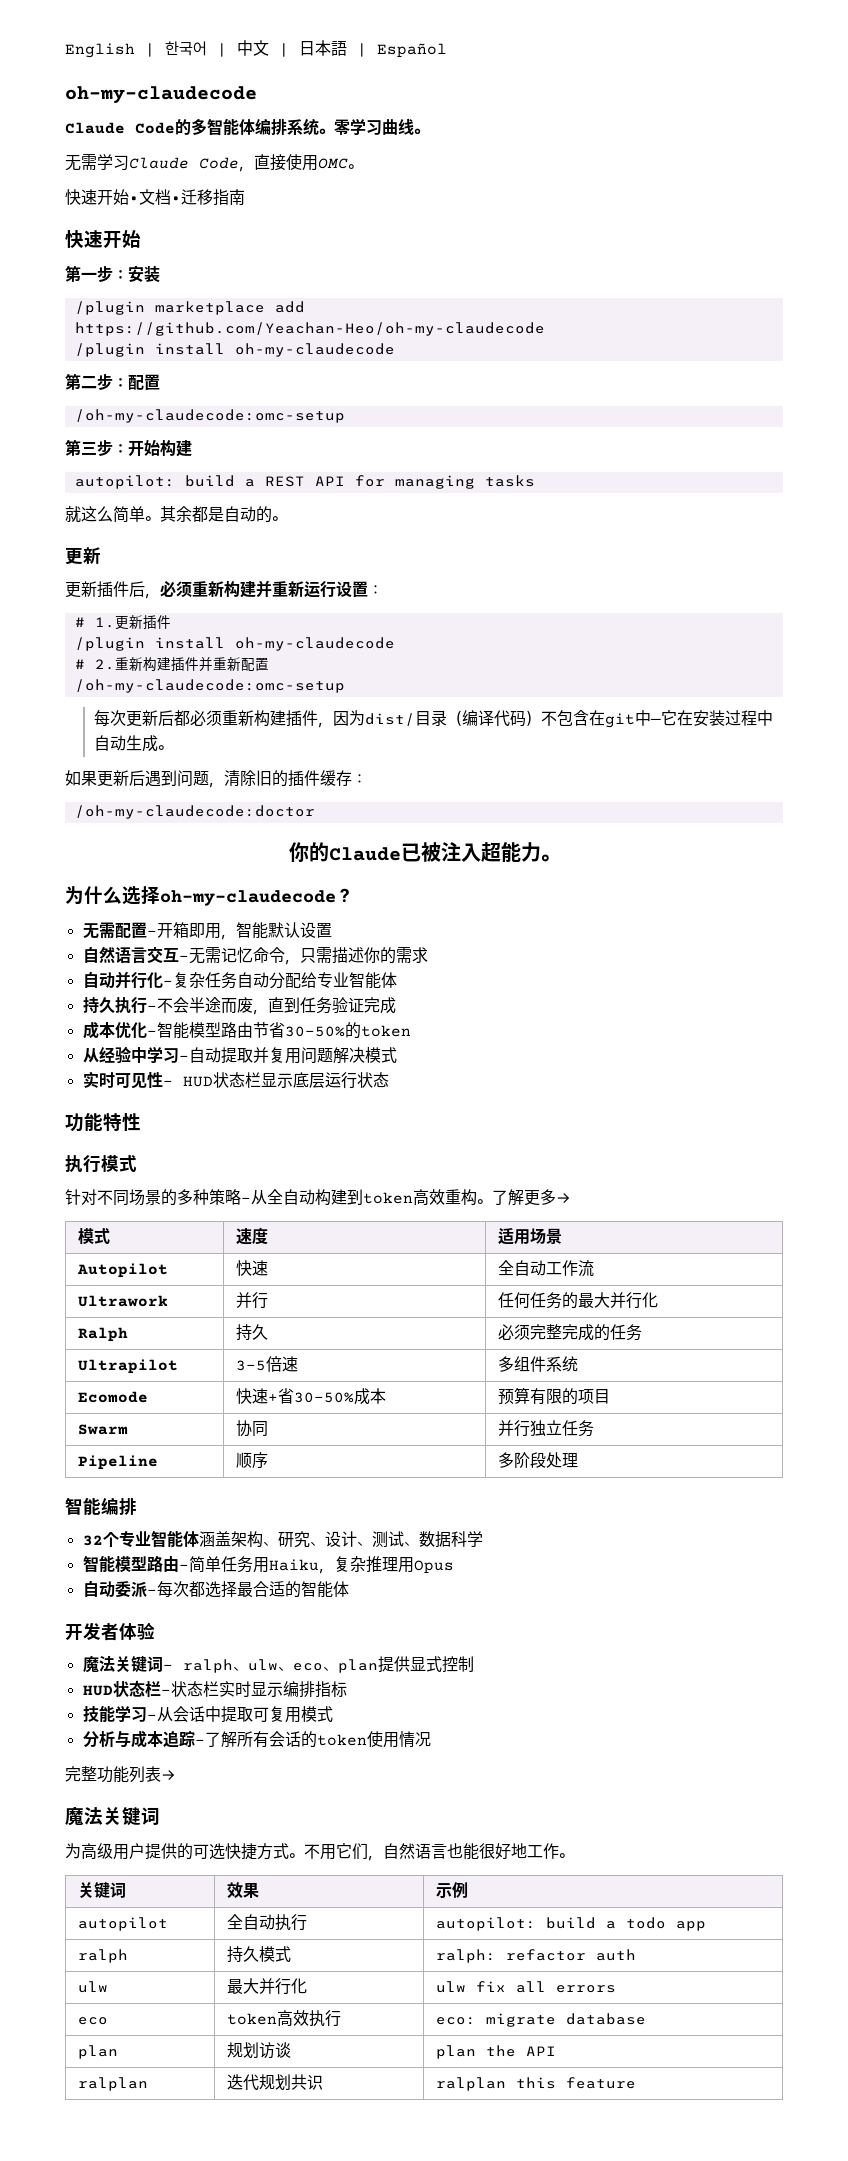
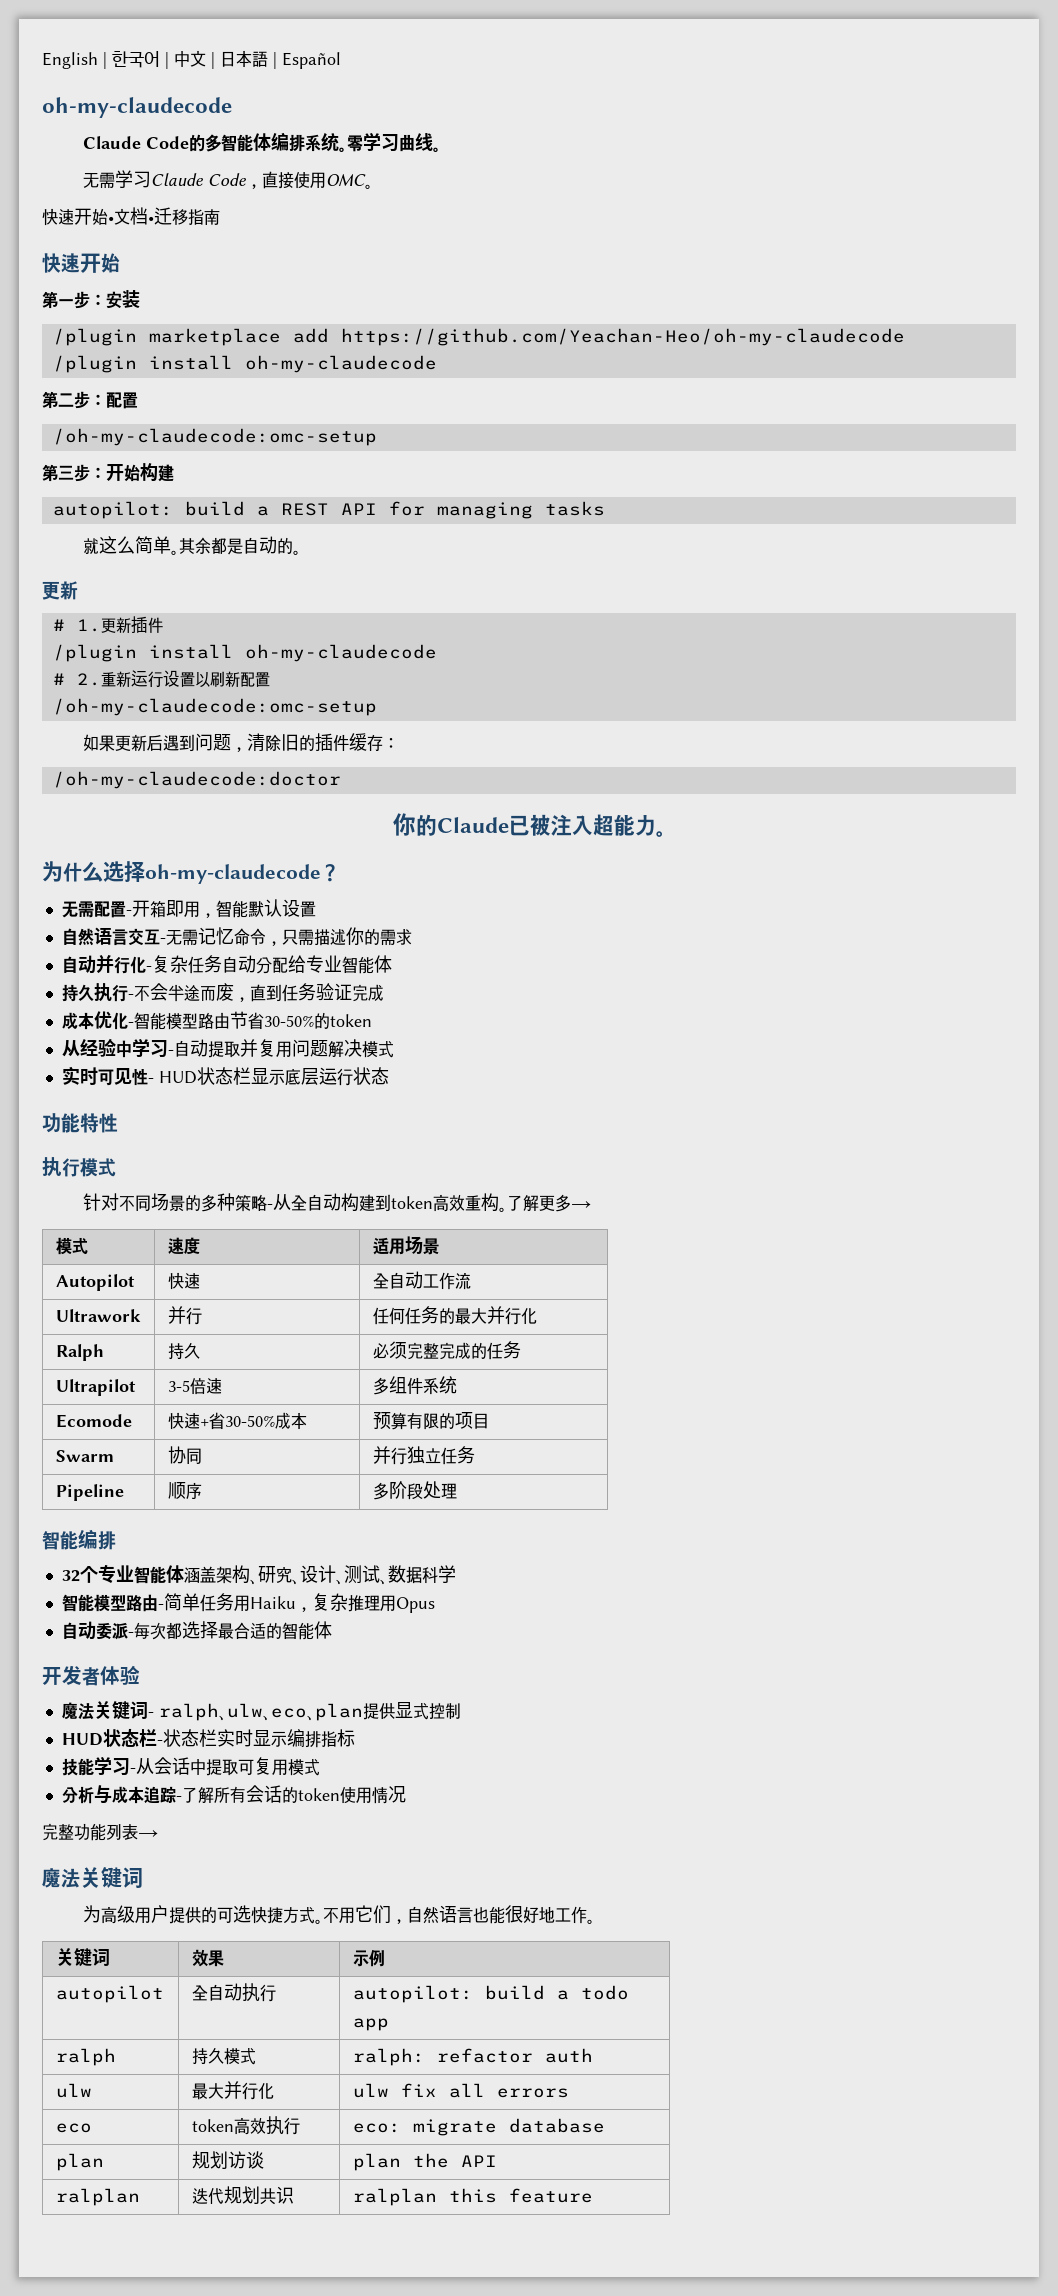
- 更新插件后，必须重新构建并重新运行设置：
- # 2.重新构建插件并重新配置
+ # 2.重新运行设置以刷新配置
- 每次更新后都必须重新构建插件，因为dist/目录（编译代码）不包含在git中—它在安装过程中自动生成。

